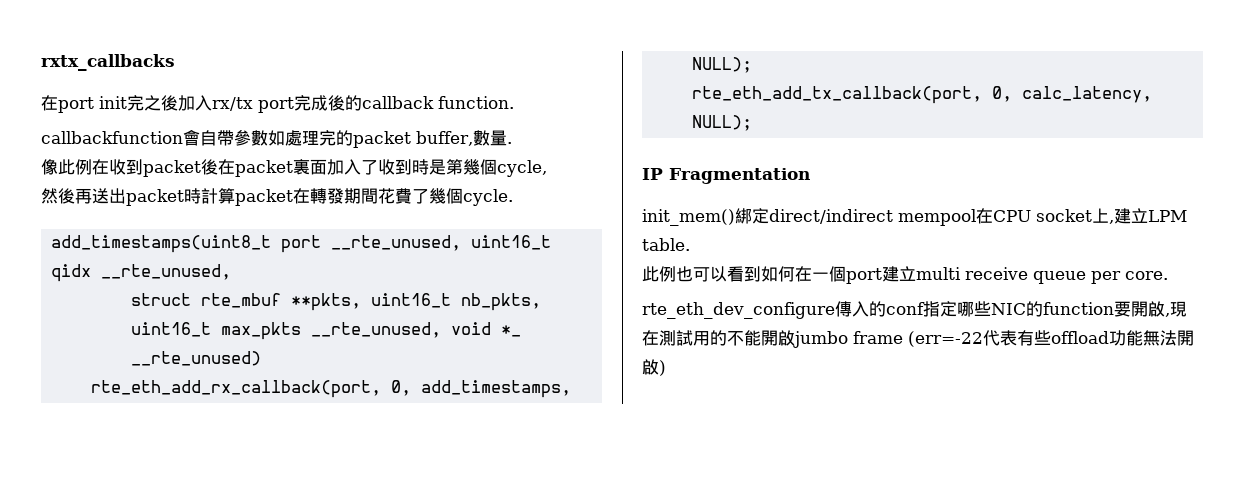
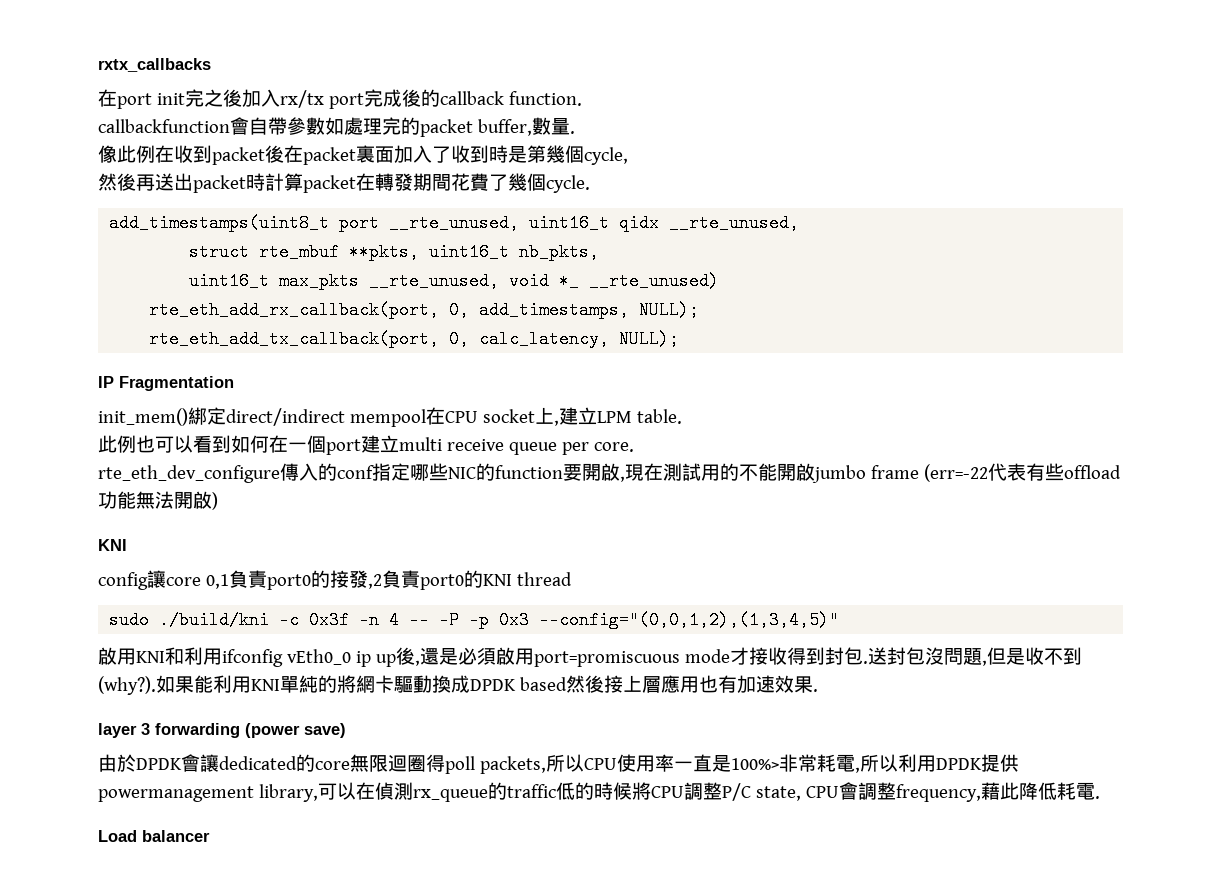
  rte_eth_dev_configure傳入的conf指定哪些NIC的function要開啟,現在測試用的不能開啟jumbo frame (err=-22代表有些offload功能無法開啟)
+ KNI
+ config讓core 0,1負責port0的接發,2負責port0的KNI thread
+ sudo ./build/kni -c 0x3f -n 4 -- -P -p 0x3 --config="(0,0,1,2),(1,3,4,5)"
+ 啟用KNI和利用ifconfig vEth0_0 ip up後,還是必須啟用port=promiscuous mode才接收得到封包.送封包沒問題,但是收不到(why?).如果能利用KNI單純的將網卡驅動換成DPDK based然後接上層應用也有加速效果.
+ layer 3 forwarding (power save)
+ 由於DPDK會讓dedicated的core無限迴圈得poll packets,所以CPU使用率一直是100%>非常耗電,所以利用DPDK提供powermanagement library,可以在偵測rx_queue的traffic低的時候將CPU調整P/C state, CPU會調整frequency,藉此降低耗電.
+ Load balancer

